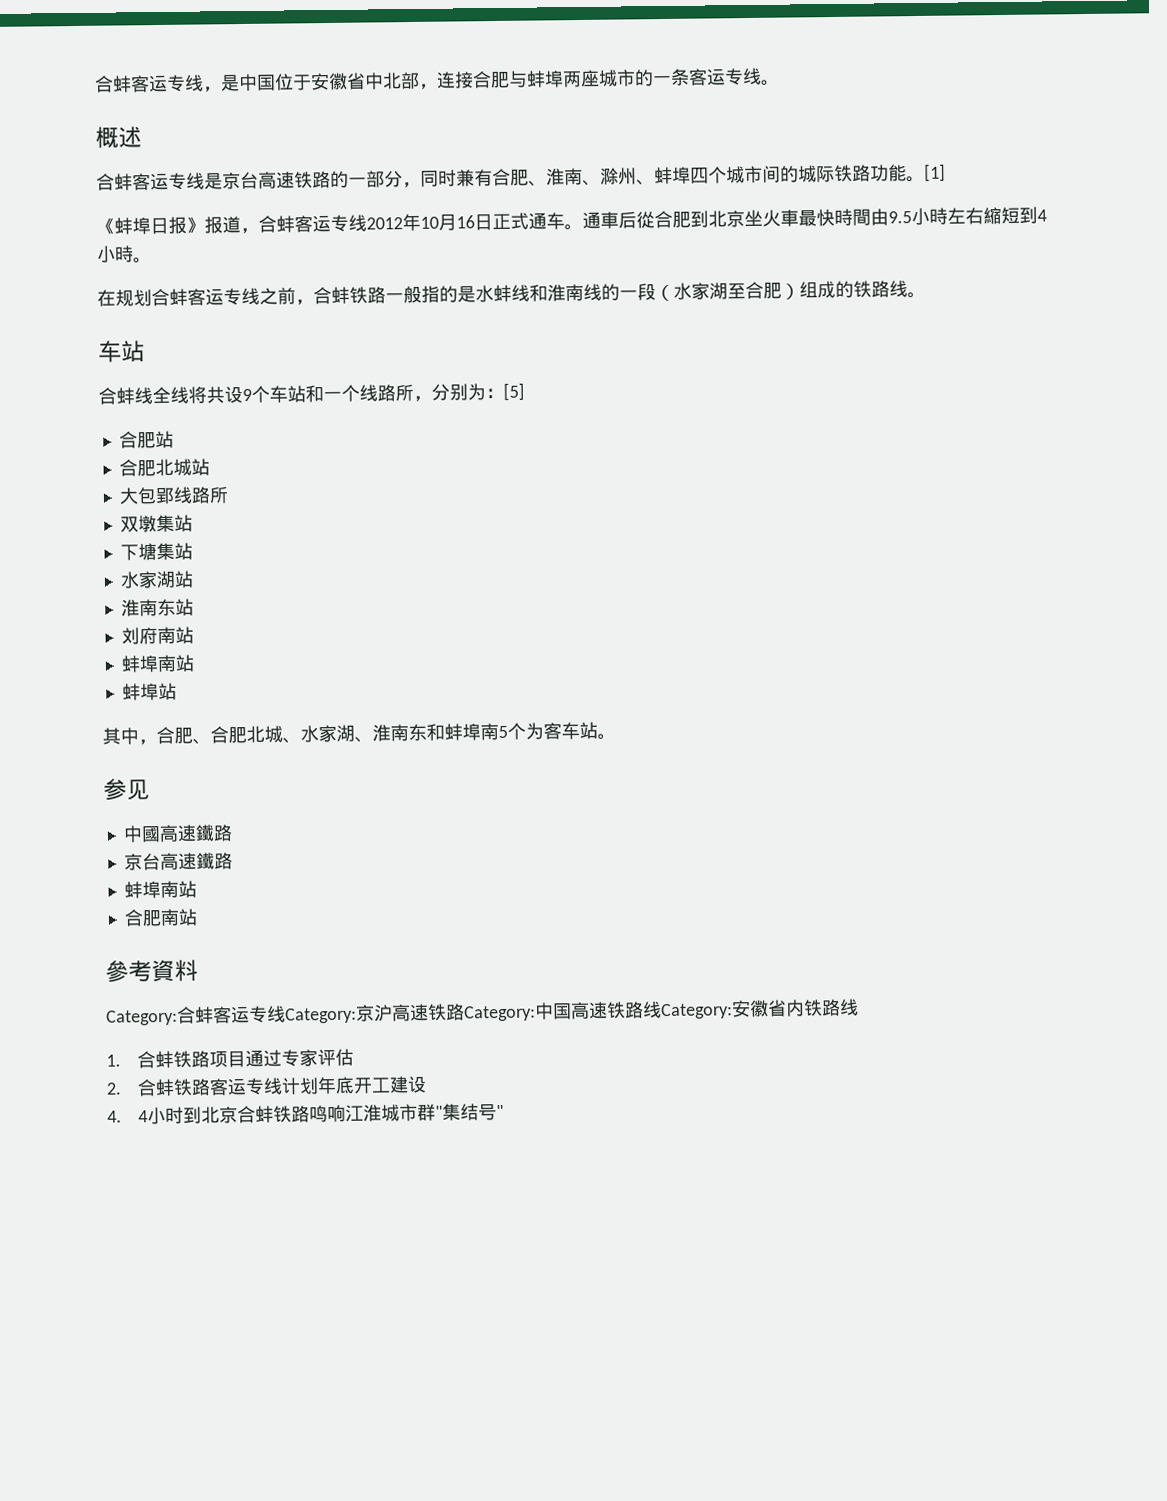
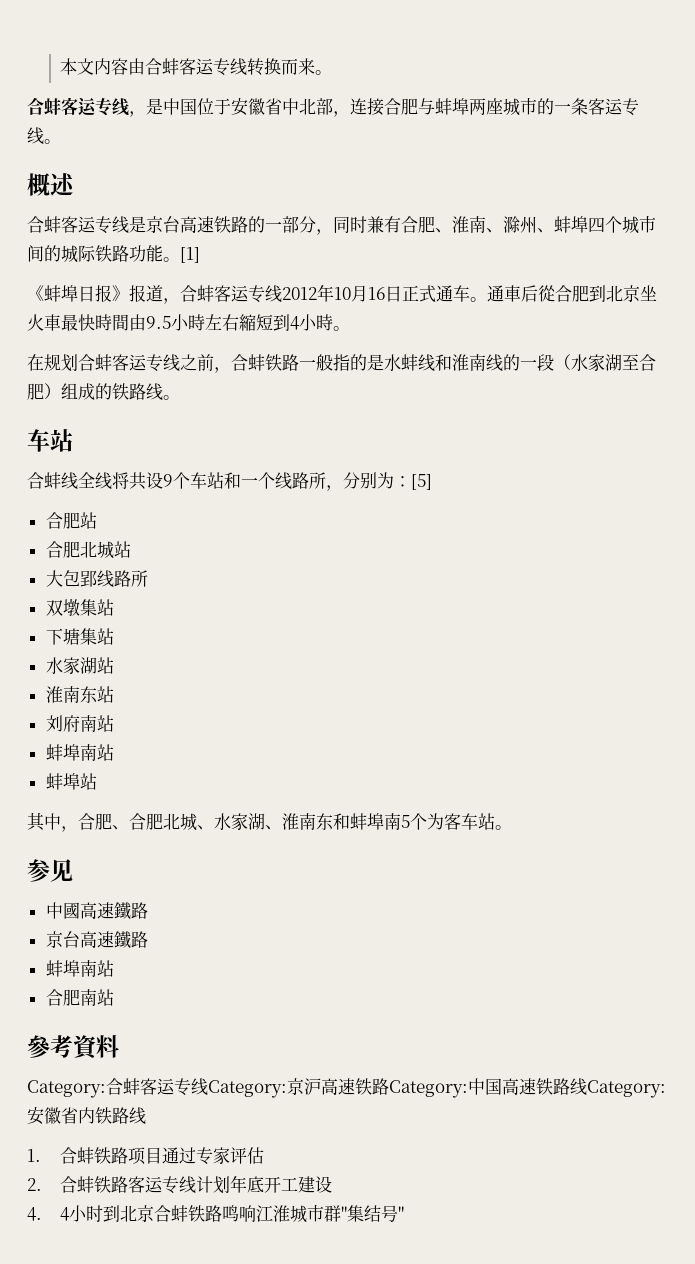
+ 本文内容由合蚌客运专线转换而来。

